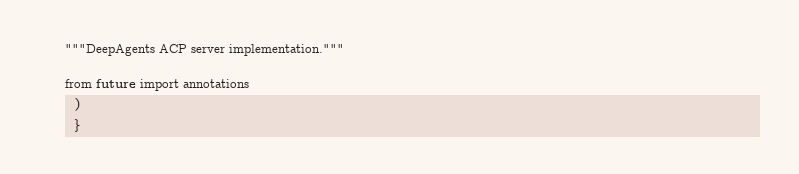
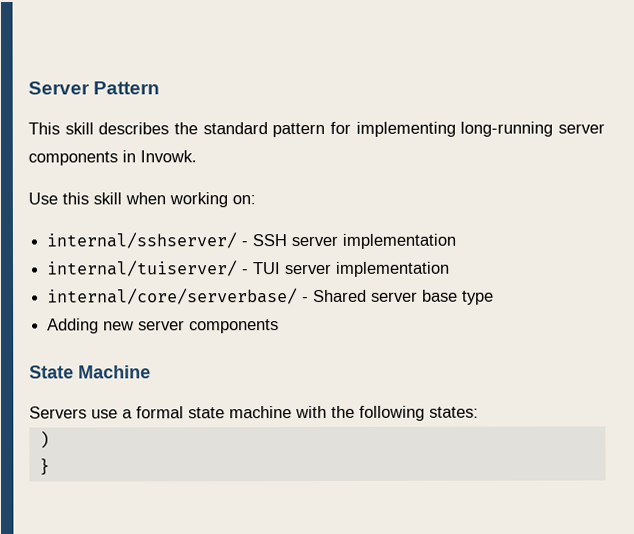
- """DeepAgents ACP server implementation."""
- from future import annotations
+ Server Pattern
+ This skill describes the standard pattern for implementing long-running server components in Invowk.
+ Use this skill when working on:
+ internal/sshserver/ - SSH server implementation
+ internal/tuiserver/ - TUI server implementation
+ internal/core/serverbase/ - Shared server base type
+ Adding new server components
+ State Machine
+ Servers use a formal state machine with the following states:

